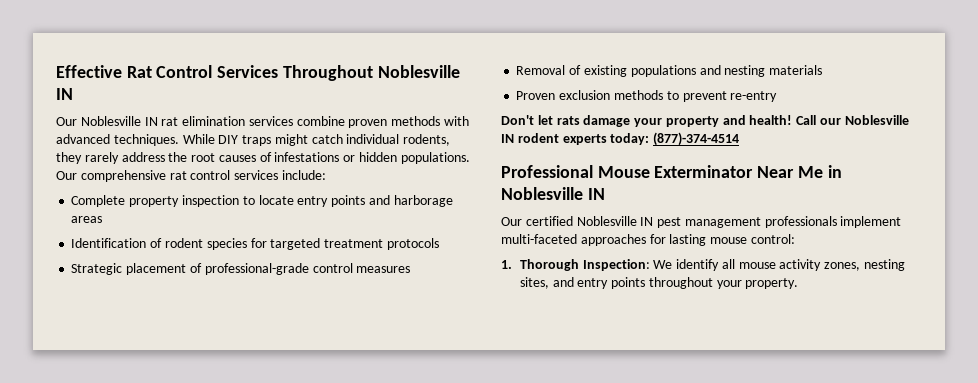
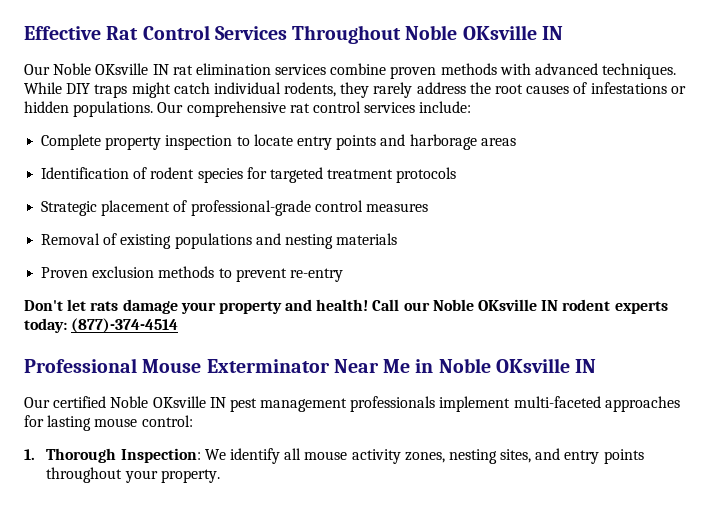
- Effective Rat Control Services Throughout Noblesville IN
- Our Noblesville IN rat elimination services combine proven methods with advanced techniques.
+ Effective Rat Control Services Throughout Noble OKsville IN
+ Our Noble OKsville IN rat elimination services combine proven methods with advanced techniques.
- Call our Noblesville IN rodent experts today: (877)-374-4514
+ Call our Noble OKsville IN rodent experts today: (877)-374-4514
- Professional Mouse Exterminator Near Me in Noblesville IN
+ Professional Mouse Exterminator Near Me in Noble OKsville IN
- Our certified Noblesville IN pest management professionals implement multi-faceted approaches for lasting mouse control:
+ Our certified Noble OKsville IN pest management professionals implement multi-faceted approaches for lasting mouse control:

